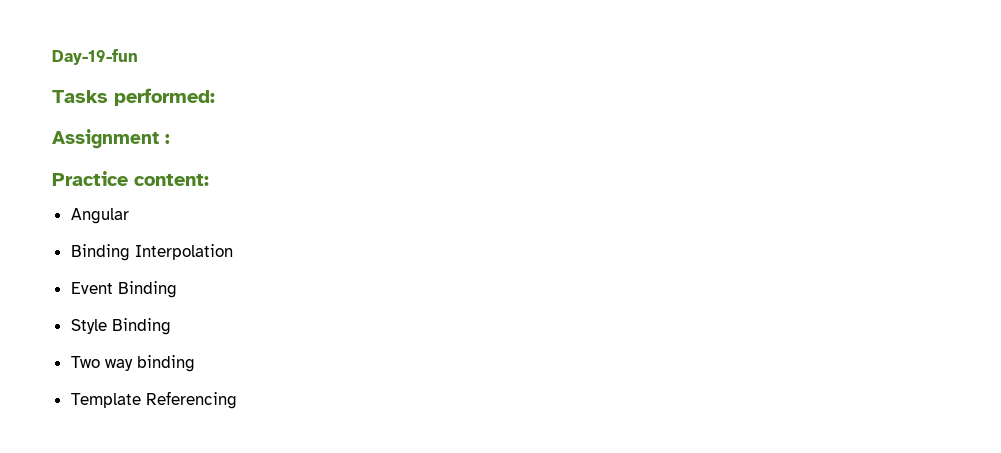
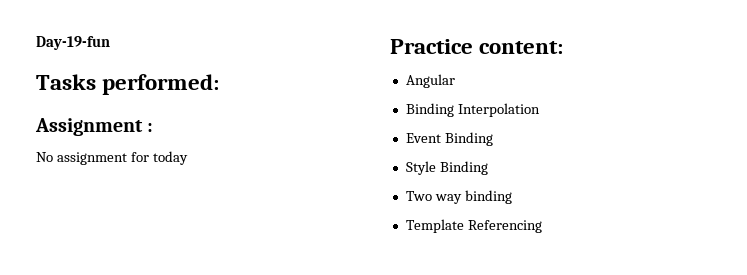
+ No assignment for today

